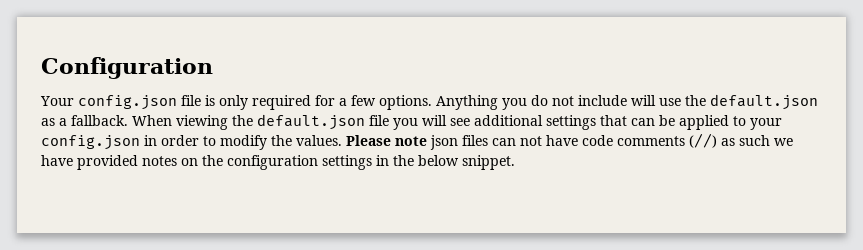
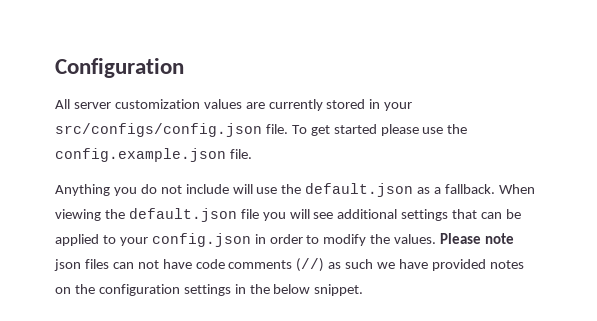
- Your config.json file is only required for a few options. Anything you do not include will use the default.json as a fallback.
+ All server customization values are currently stored in your src/configs/config.json file. To get started please use the config.example.json file.
+ Anything you do not include will use the default.json as a fallback.

